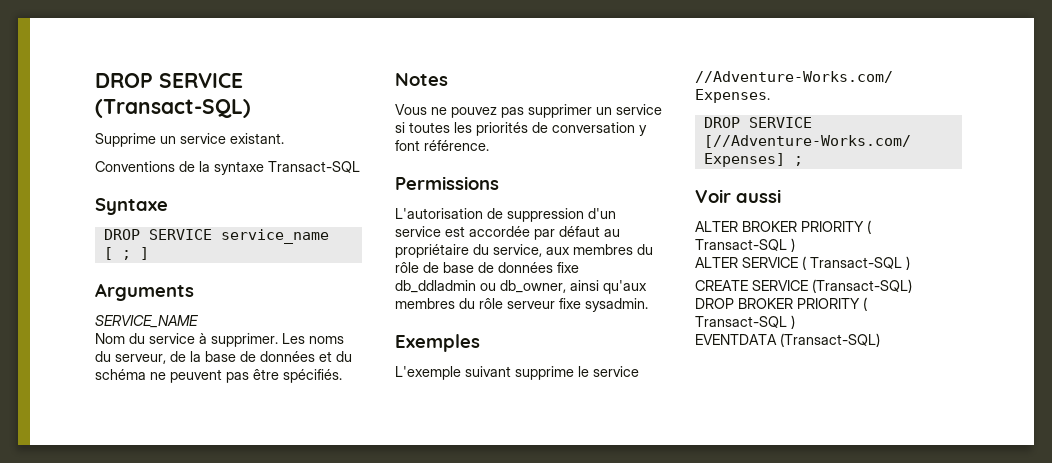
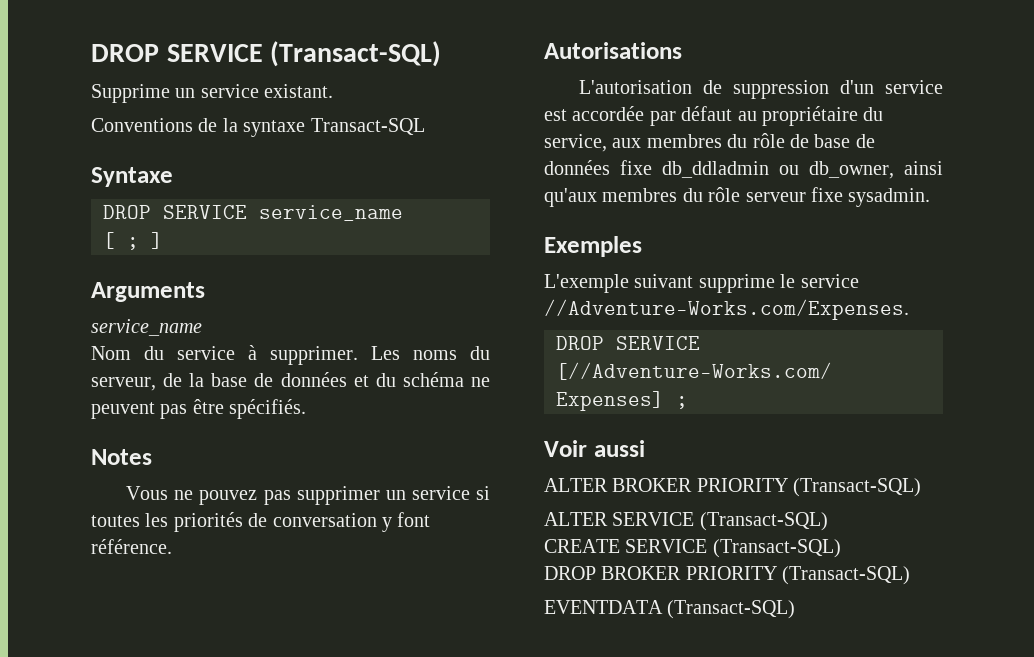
  Arguments
- SERVICE_NAME
+ service_name
- Permissions
+ Autorisations
- ALTER BROKER PRIORITY ( Transact-SQL )
+ ALTER BROKER PRIORITY (Transact-SQL)
- ALTER SERVICE ( Transact-SQL )
+ ALTER SERVICE (Transact-SQL)
- DROP BROKER PRIORITY ( Transact-SQL )
+ DROP BROKER PRIORITY (Transact-SQL)

